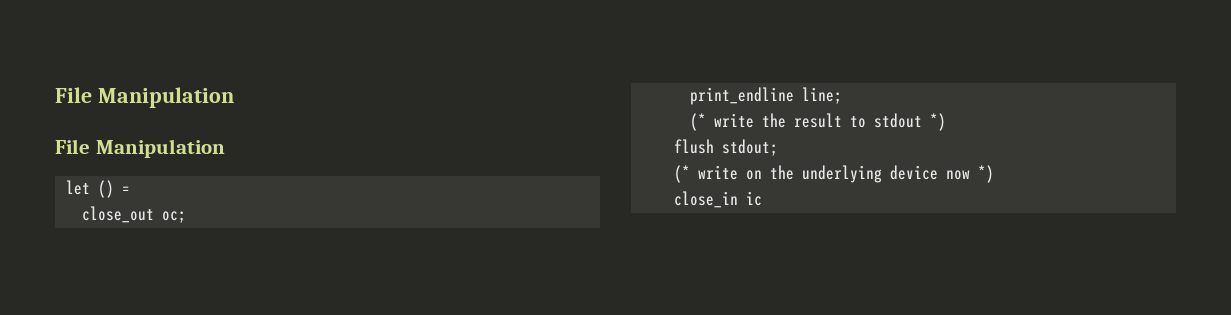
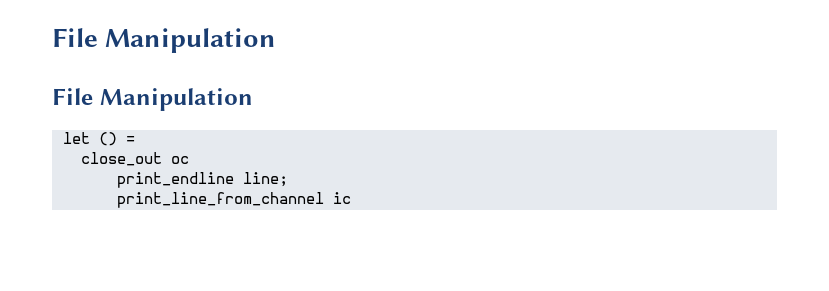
- close_out oc;
+ close_out oc
- (* write the result to stdout *)
- flush stdout;
- (* write on the underlying device now *)
- close_in ic
+ print_line_from_channel ic

